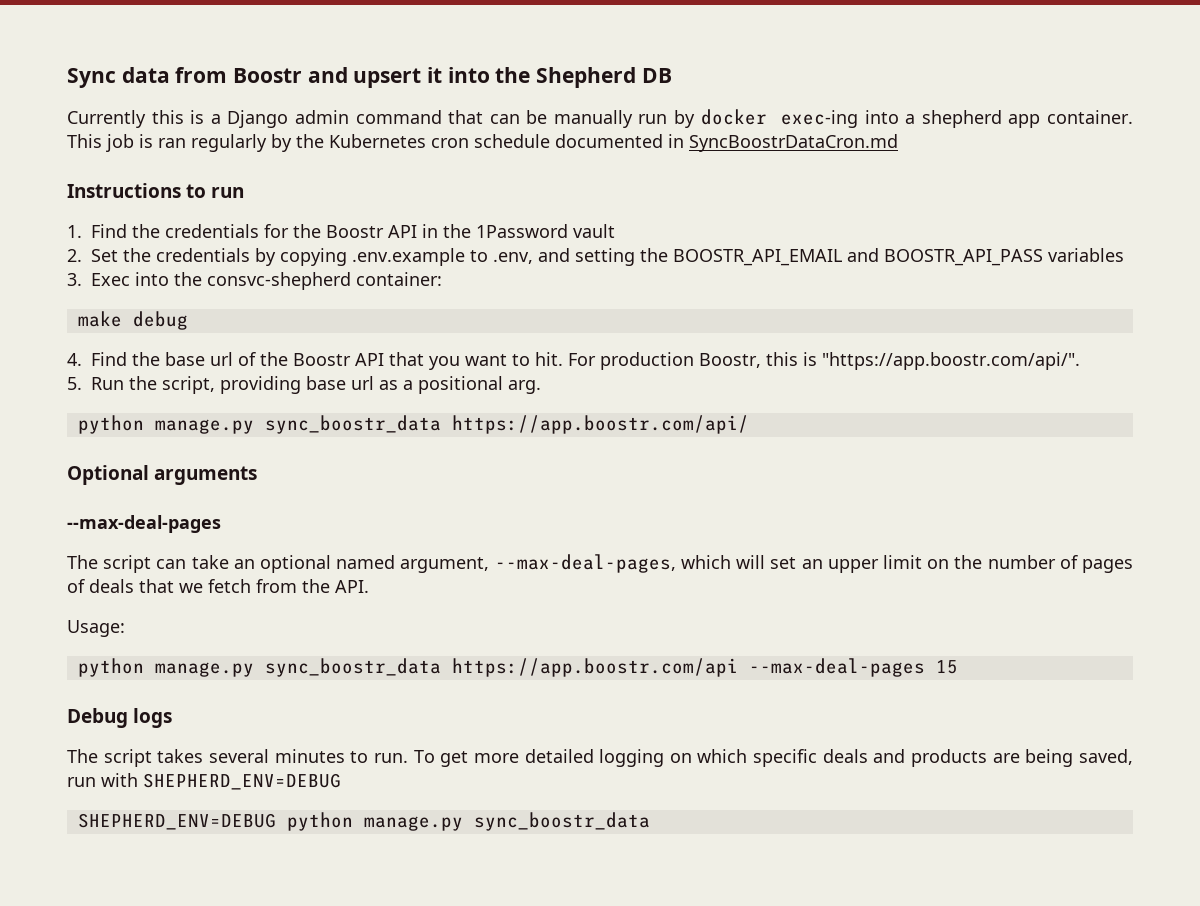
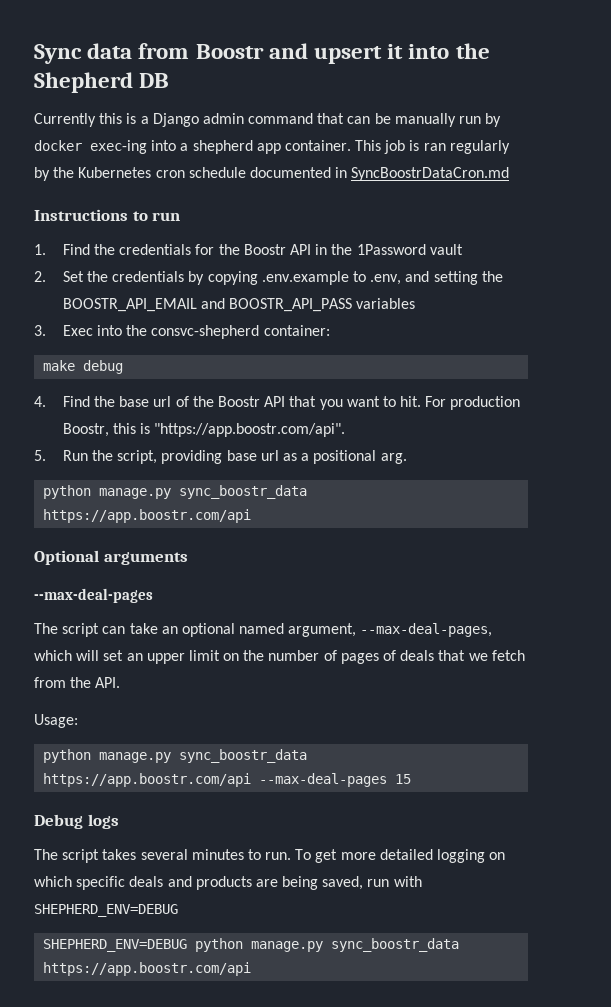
- For production Boostr, this is "https://app.boostr.com/api/".
+ For production Boostr, this is "https://app.boostr.com/api".
  5. Run the script, providing base url as a positional arg.
- python manage.py sync_boostr_data https://app.boostr.com/api/
+ python manage.py sync_boostr_data https://app.boostr.com/api
- SHEPHERD_ENV=DEBUG python manage.py sync_boostr_data
+ SHEPHERD_ENV=DEBUG python manage.py sync_boostr_data https://app.boostr.com/api

